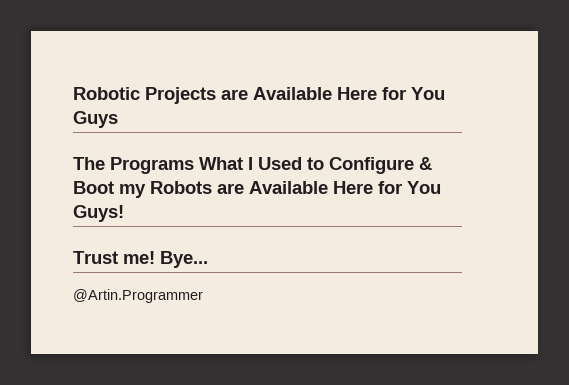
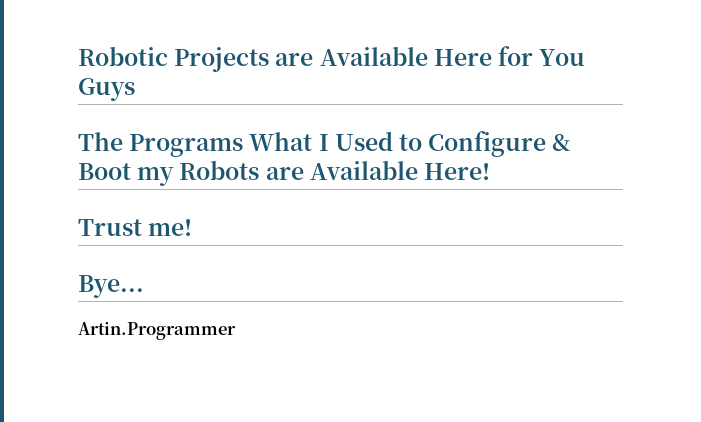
- The Programs What I Used to Configure & Boot my Robots are Available Here for You Guys!
+ The Programs What I Used to Configure & Boot my Robots are Available Here!
- Trust me! Bye...
+ Trust me!
+ Bye...
- @Artin.Programmer
+ Artin.Programmer

